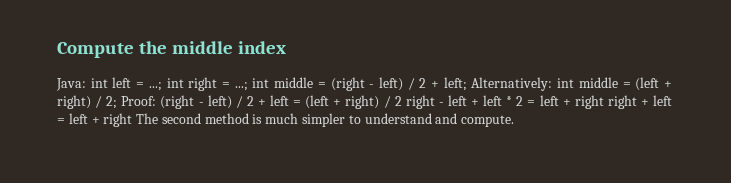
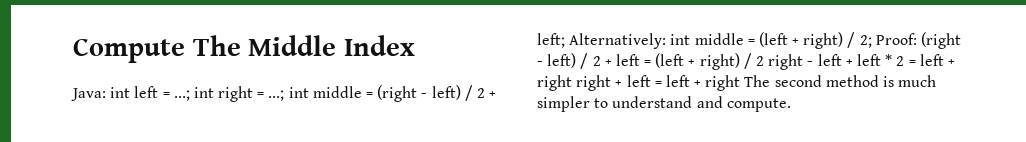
- Compute the middle index
+ Compute The Middle Index

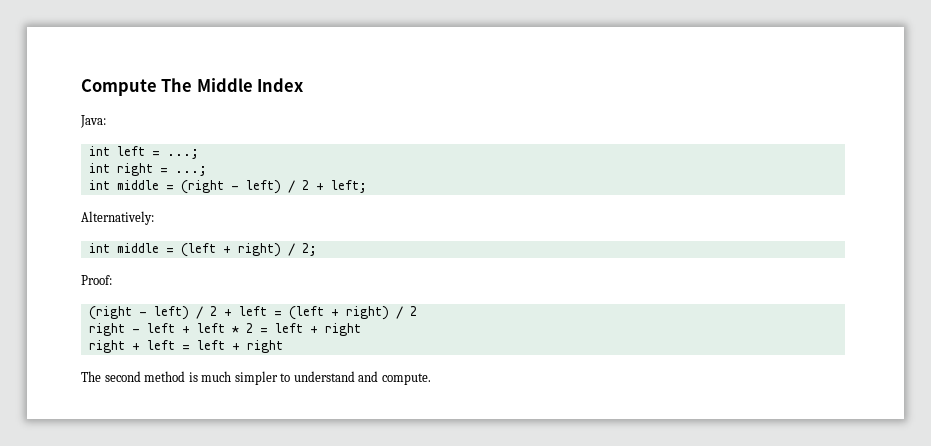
- Java: int left = ...; int right = ...; int middle = (right - left) / 2 + left; Alternatively: int middle = (left + right) / 2; Proof: (right - left) / 2 + left = (left + right) / 2 right - left + left * 2 = left + right right + left = left + right The second method is much simpler to understand and compute.
+ Java:
+ int left = ...;
+ int right = ...;
+ int middle = (right - left) / 2 + left;
+ Alternatively:
+ int middle = (left + right) / 2;
+ Proof:
+ (right - left) / 2 + left = (left + right) / 2
+ right - left + left * 2 = left + right
+ right + left = left + right
+ The second method is much simpler to understand and compute.

